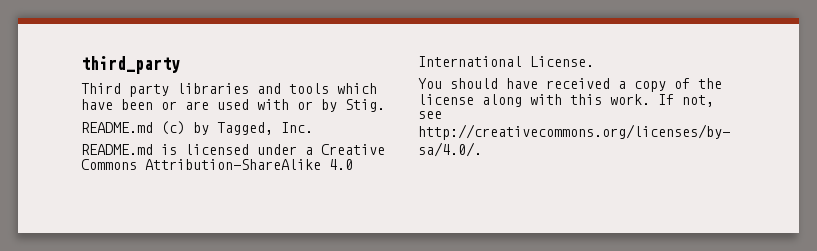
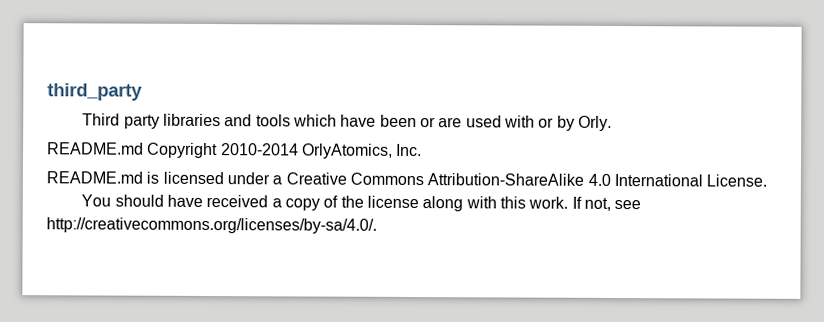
- Third party libraries and tools which have been or are used with or by Stig.
- README.md (c) by Tagged, Inc.
+ Third party libraries and tools which have been or are used with or by Orly.
+ README.md Copyright 2010-2014 OrlyAtomics, Inc.

